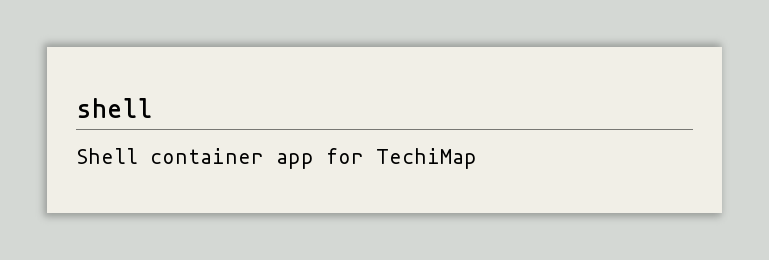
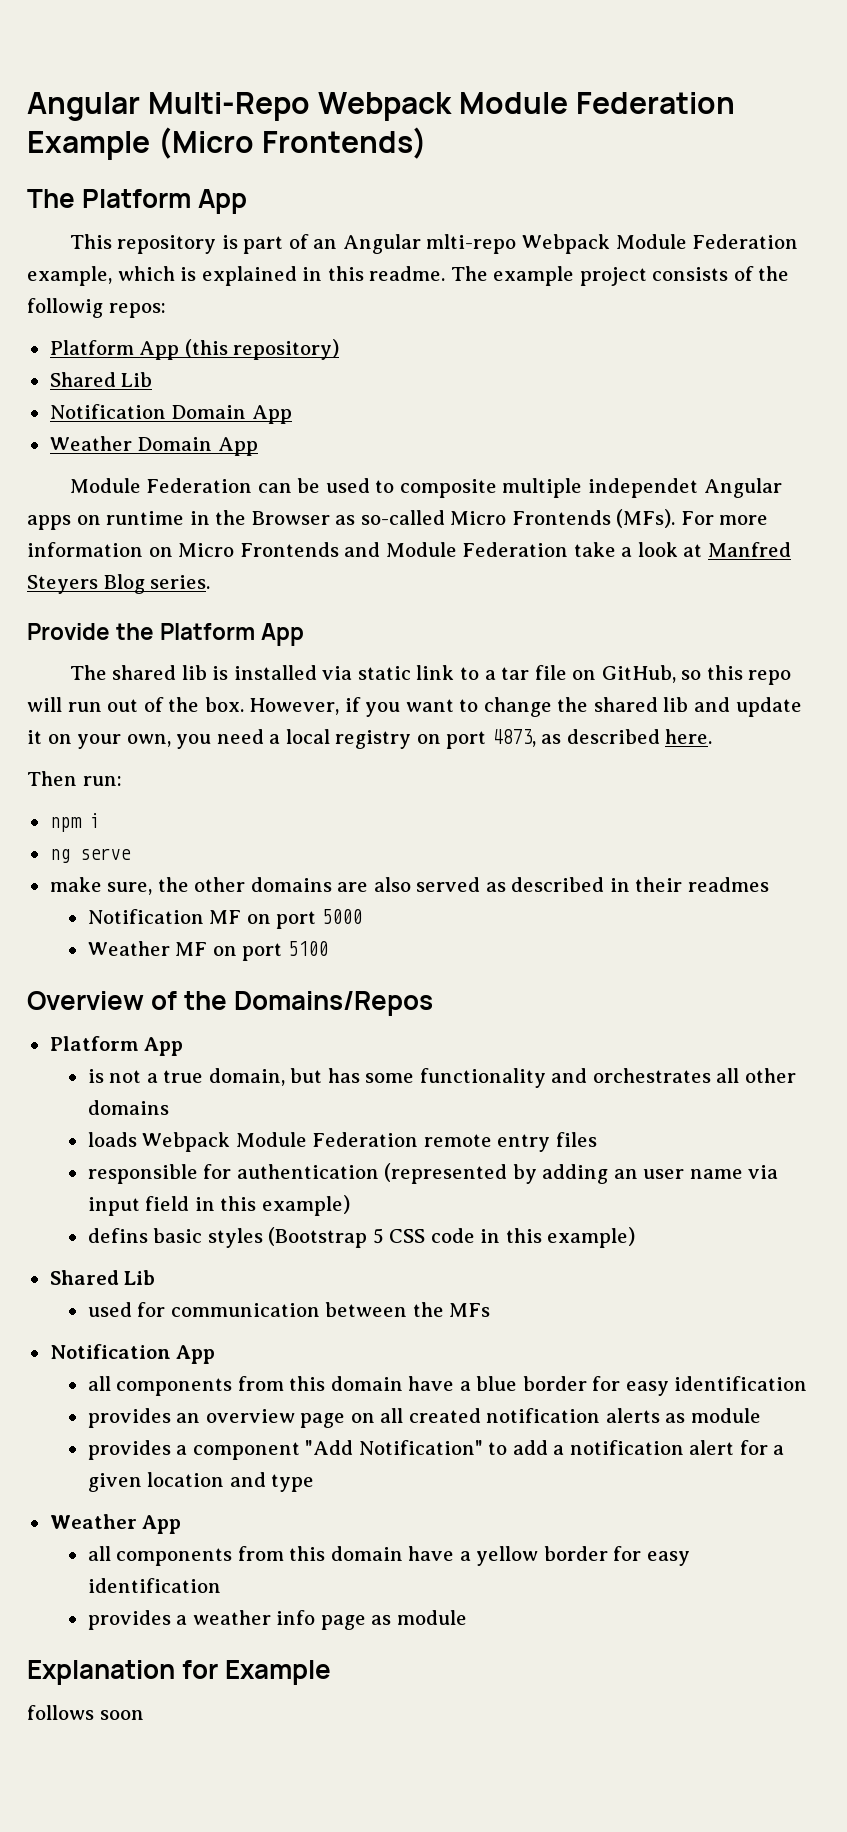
- shell
- Shell container app for TechiMap
+ Angular Multi-Repo Webpack Module Federation Example (Micro Frontends)
+ The Platform App
+ This repository is part of an Angular mlti-repo Webpack Module Federation example, which is explained in this readme. The example project consists of the followig repos:
+ Platform App (this repository)
+ Shared Lib
+ Notification Domain App
+ Weather Domain App
+ Module Federation can be used to composite multiple independet Angular apps on runtime in the Browser as so-called Micro Frontends (MFs). For more information on Micro Frontends and Module Federation take a look at Manfred Steyers Blog series.
+ Provide the Platform App
+ The shared lib is installed via static link to a tar file on GitHub, so this repo will run out of the box. However, if you want to change the shared lib and update it on your own, you need a local registry on port 4873, as described here.
+ Then run:
+ npm i
+ ng serve
+ make sure, the other domains are also served as described in their readmes
+ Notification MF on port 5000
+ Weather MF on port 5100
+ Overview of the Domains/Repos
+ Platform App
+ is not a true domain, but has some functionality and orchestrates all other domains
+ loads Webpack Module Federation remote entry files
+ responsible for authentication (represented by adding an user name via input field in this example)
+ defins basic styles (Bootstrap 5 CSS code in this example)
+ Shared Lib
+ used for communication between the MFs
+ Notification App
+ all components from this domain have a blue border for easy identification
+ provides an overview page on all created notification alerts as module
+ provides a component "Add Notification" to add a notification alert for a given location and type
+ Weather App
+ all components from this domain have a yellow border for easy identification
+ provides a weather info page as module
+ Explanation for Example
+ follows soon

